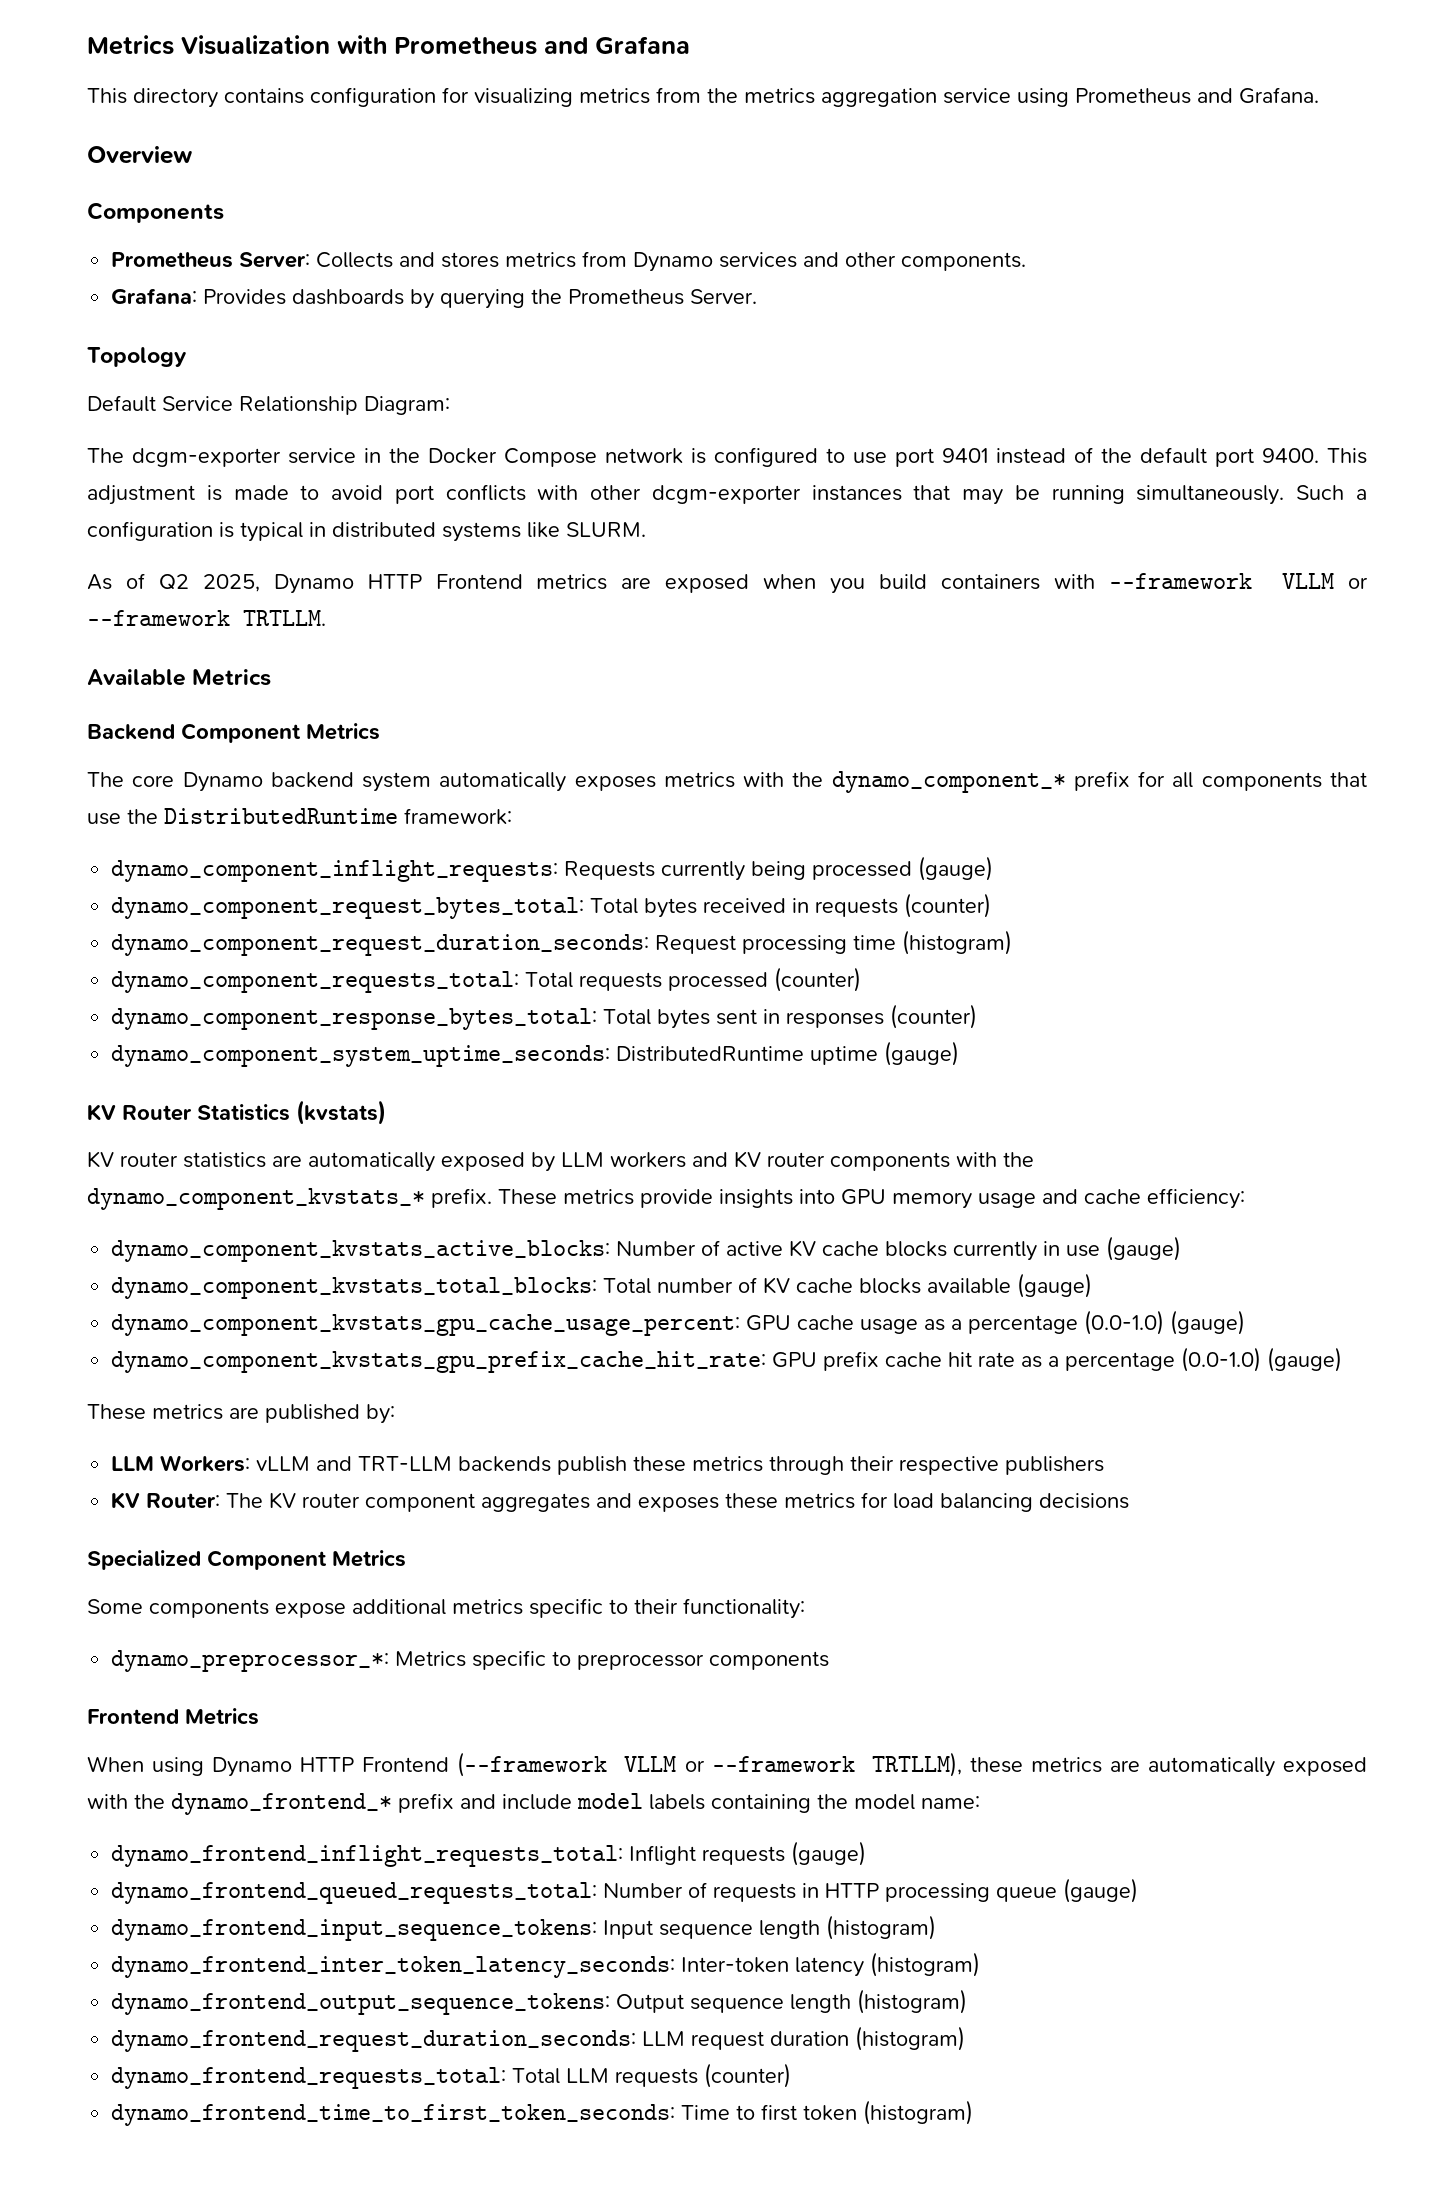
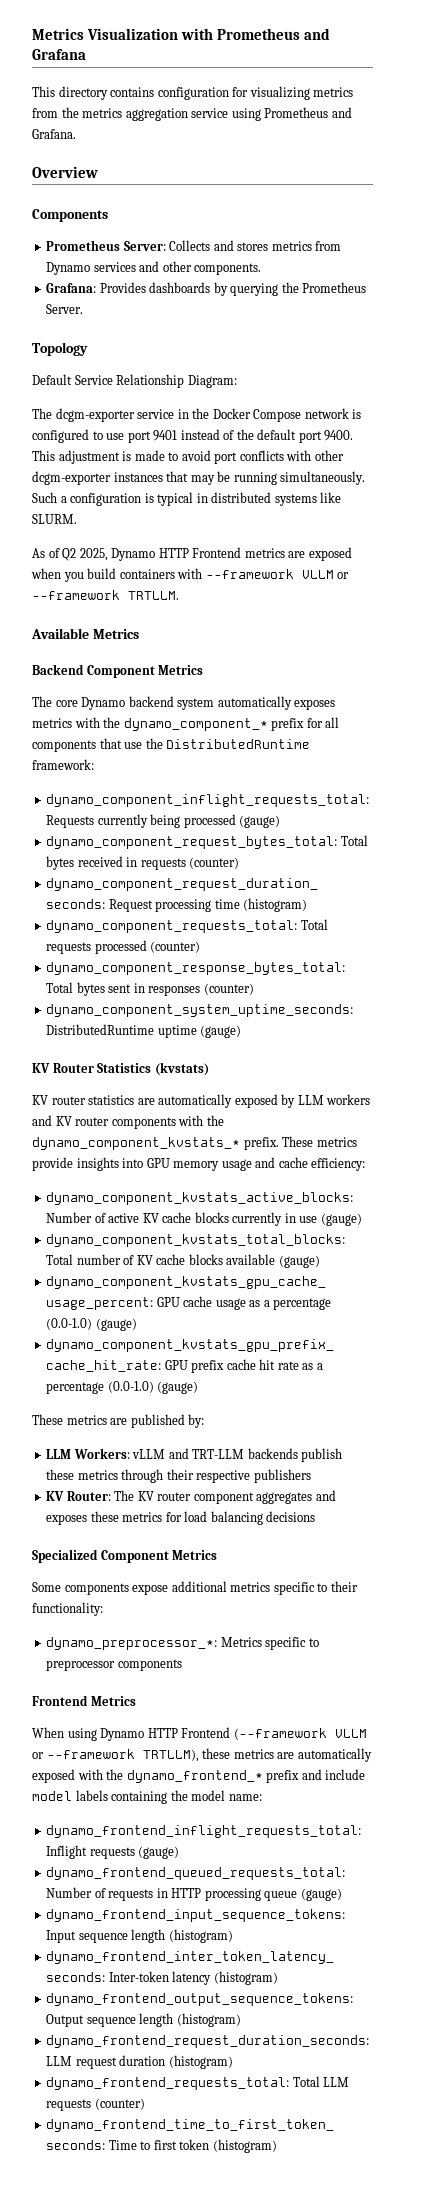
- dynamo_component_inflight_requests: Requests currently being processed (gauge)
+ dynamo_component_inflight_requests_total: Requests currently being processed (gauge)

